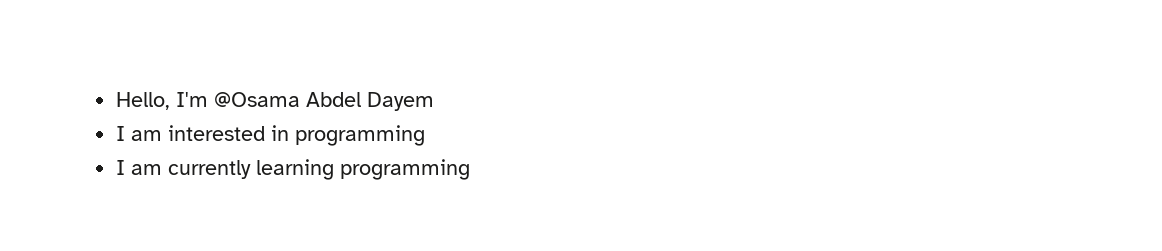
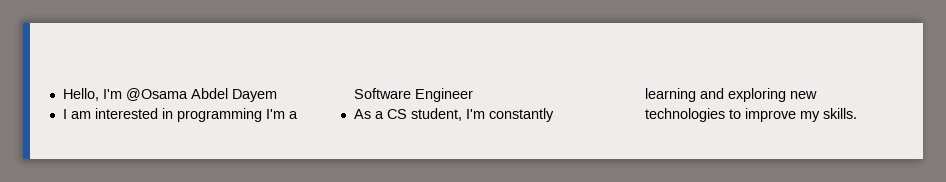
- I am interested in programming
- I am currently learning programming
+ I am interested in programming I'm a Software Engineer
+ As a CS student, I'm constantly learning and exploring new technologies to improve my skills.

